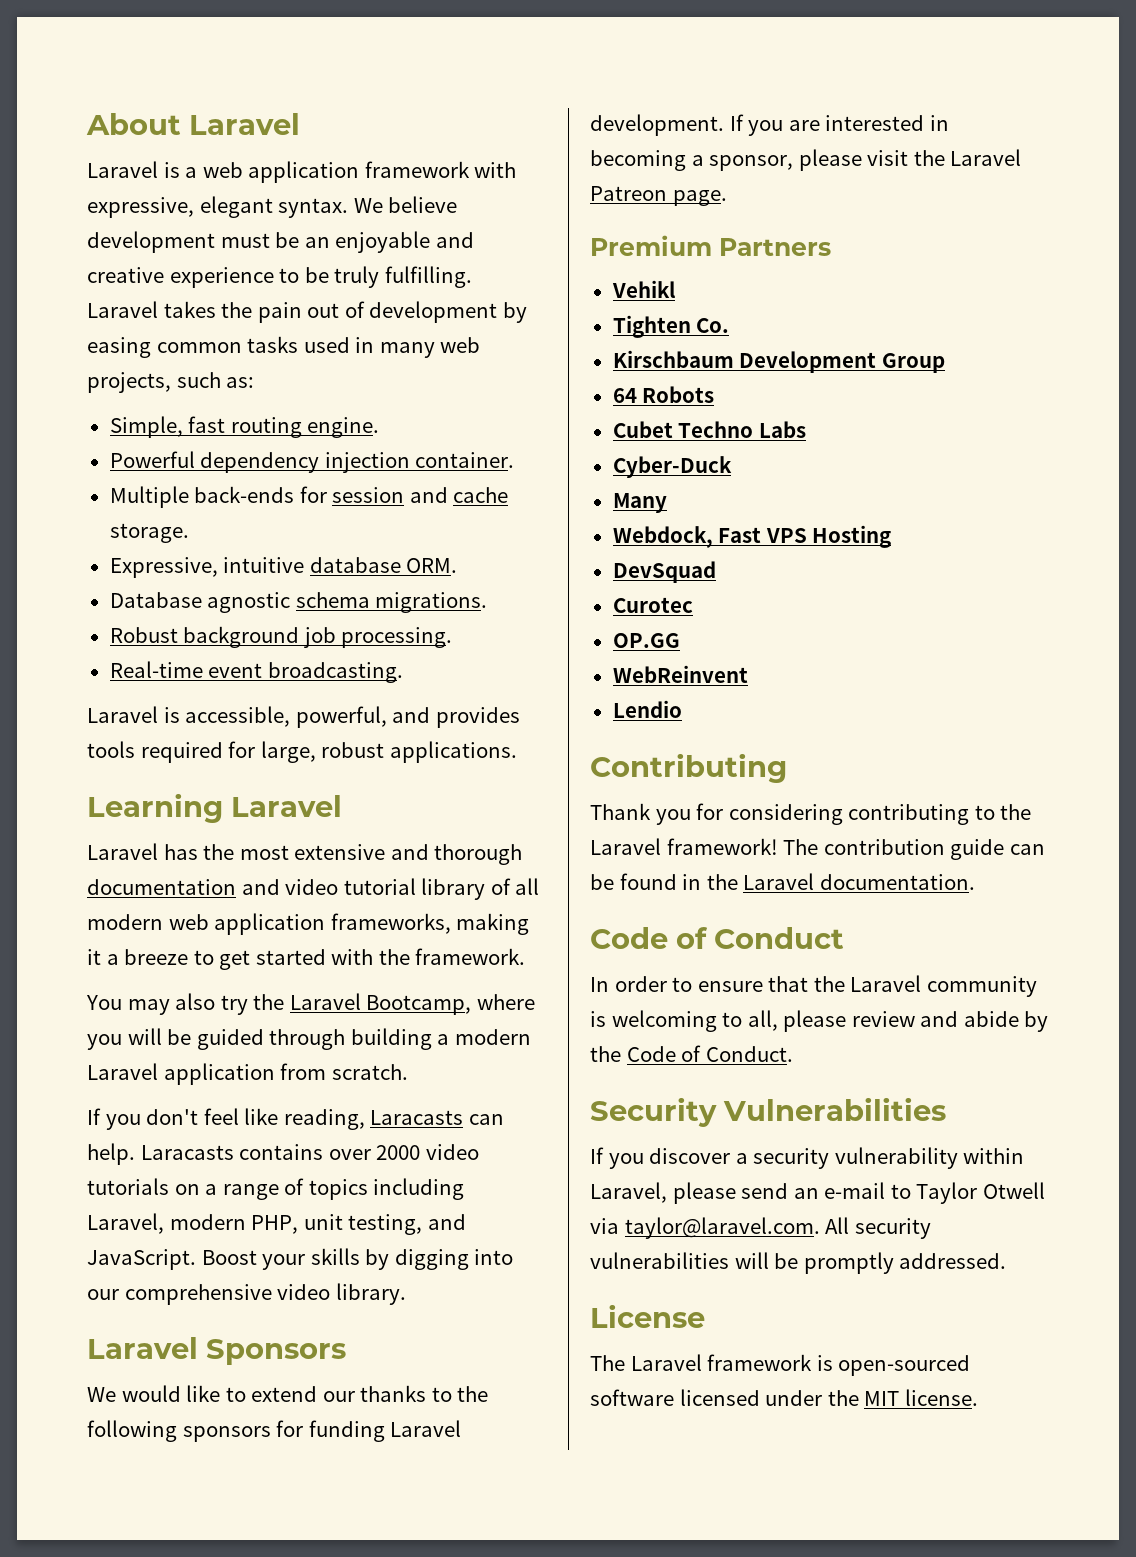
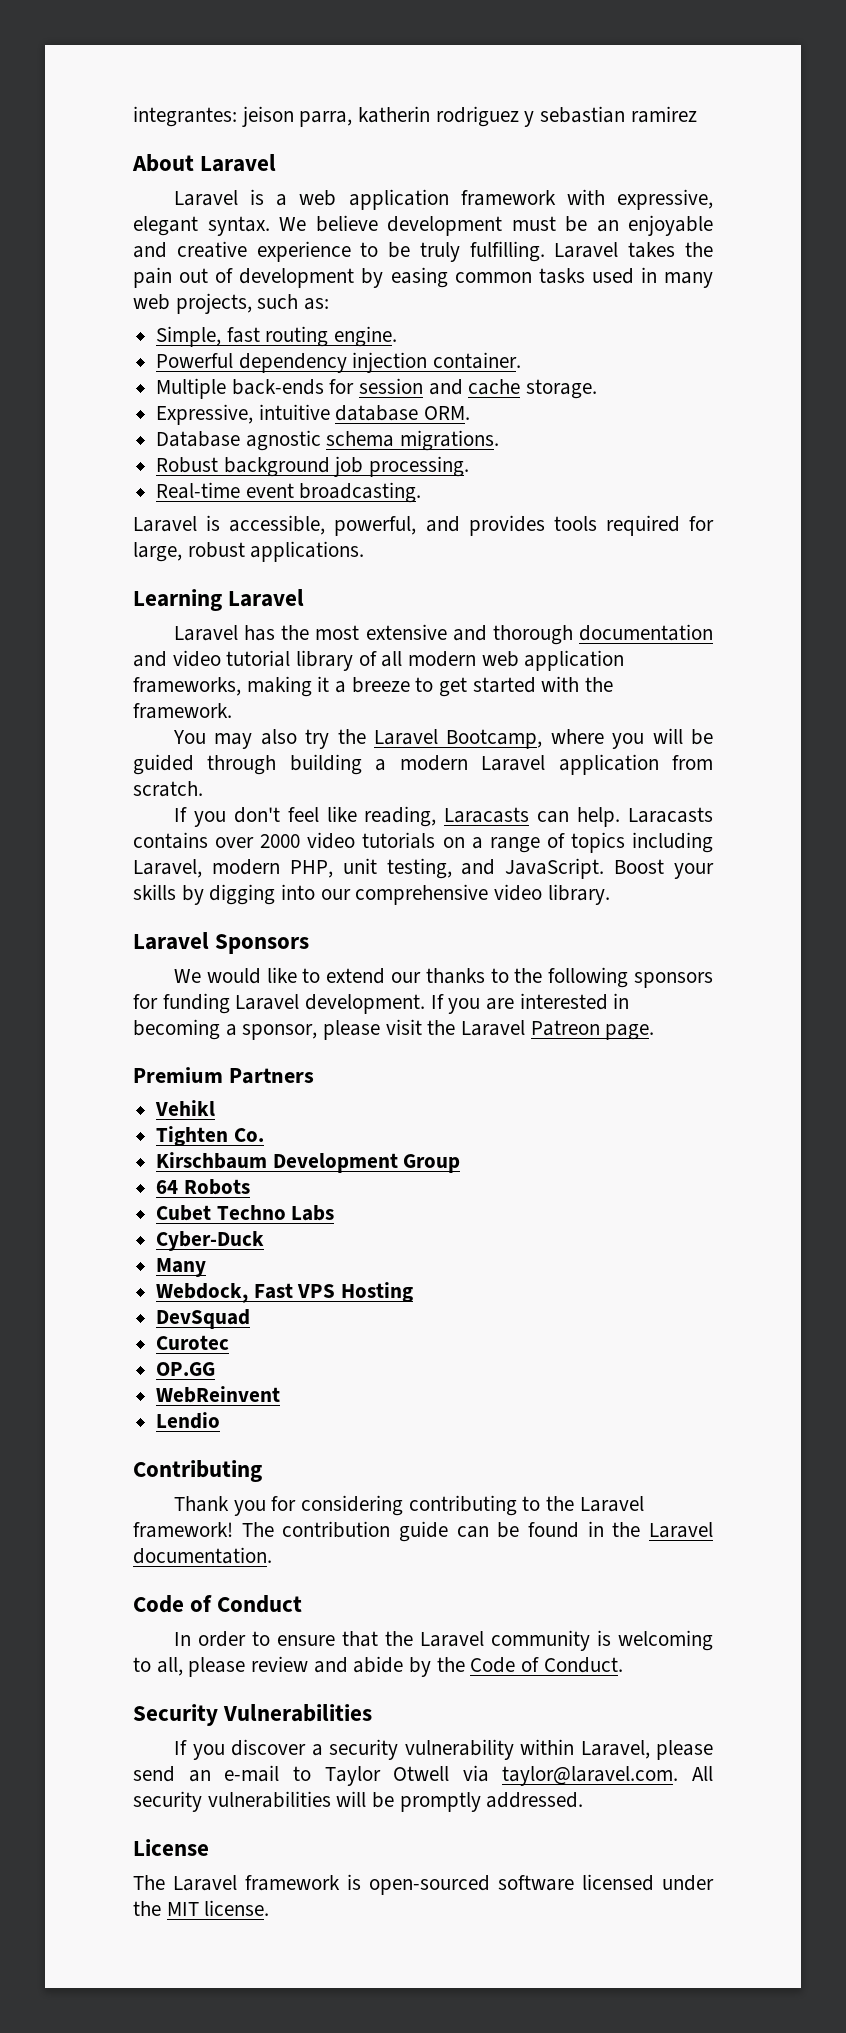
+ integrantes: jeison parra, katherin rodriguez y sebastian ramirez

